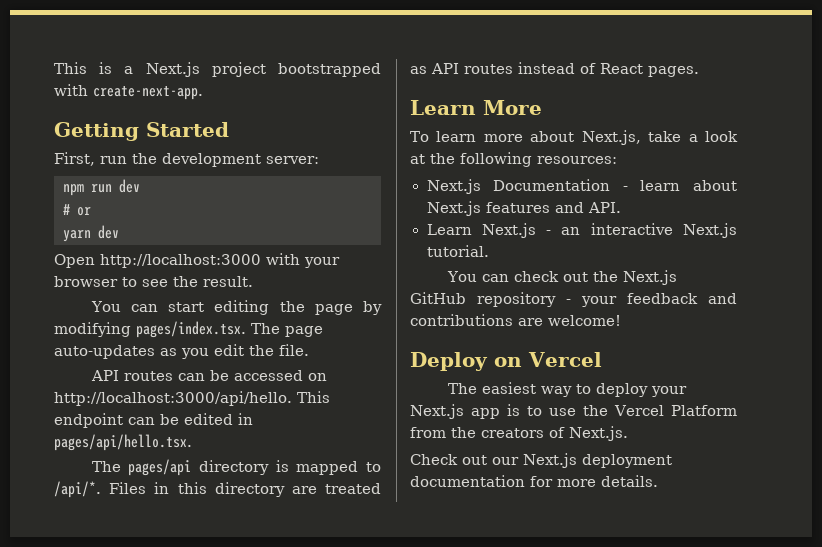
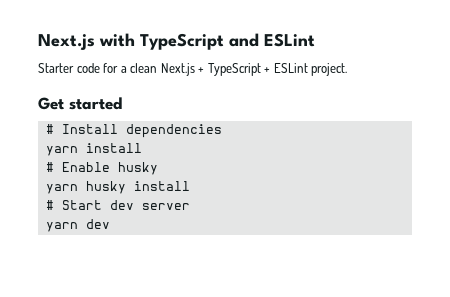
- This is a Next.js project bootstrapped with create-next-app.
- Getting Started
- First, run the development server:
- npm run dev
- # or
+ Next.js with TypeScript and ESLint
+ Starter code for a clean Next.js + TypeScript + ESLint project.
+ Get started
+ # Install dependencies
+ yarn install
+ # Enable husky
+ yarn husky install
+ # Start dev server
  yarn dev
- Open http://localhost:3000 with your browser to see the result.
- You can start editing the page by modifying pages/index.tsx. The page auto-updates as you edit the file.
- API routes can be accessed on http://localhost:3000/api/hello. This endpoint can be edited in pages/api/hello.tsx.
- The pages/api directory is mapped to /api/*. Files in this directory are treated as API routes instead of React pages.
- Learn More
- To learn more about Next.js, take a look at the following resources:
- Next.js Documentation - learn about Next.js features and API.
- Learn Next.js - an interactive Next.js tutorial.
- You can check out the Next.js GitHub repository - your feedback and contributions are welcome!
- Deploy on Vercel
- The easiest way to deploy your Next.js app is to use the Vercel Platform from the creators of Next.js.
- Check out our Next.js deployment documentation for more details.

